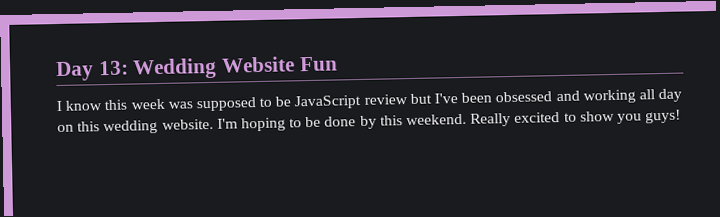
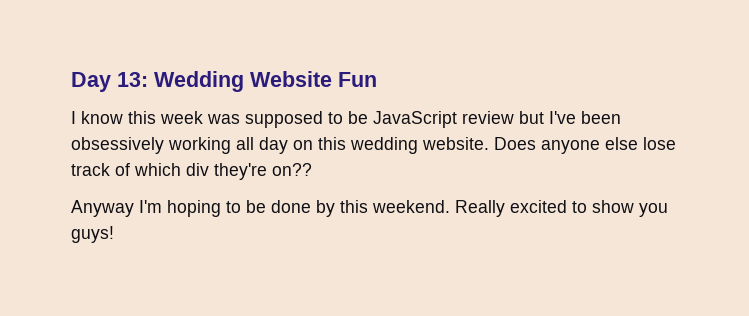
- I know this week was supposed to be JavaScript review but I've been obsessed and working all day on this wedding website.
+ I know this week was supposed to be JavaScript review but I've been obsessively working all day on this wedding website.
- I'm hoping to be done by this weekend.
+ Does anyone else lose track of which div they're on??
+ Anyway I'm hoping to be done by this weekend.

